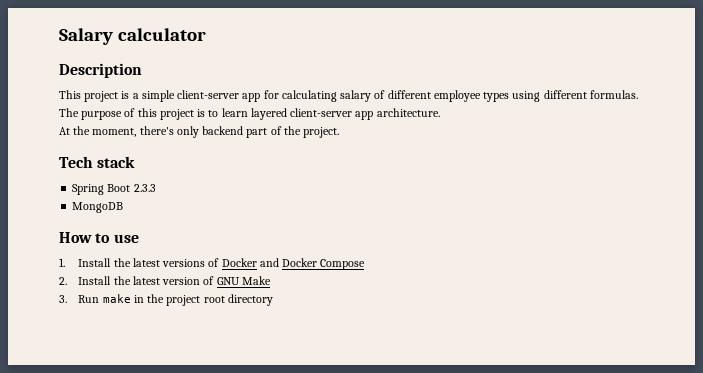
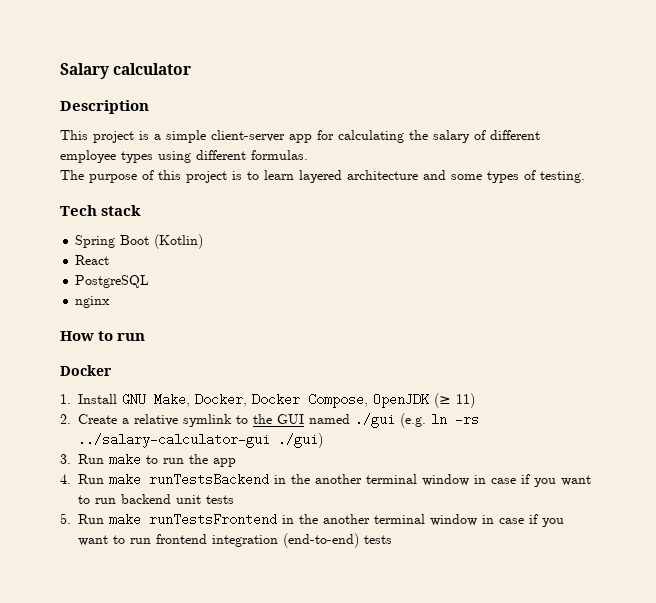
- This project is a simple client-server app for calculating salary of different employee types using different formulas.
+ This project is a simple client-server app for calculating the salary of different employee types using different formulas.
- The purpose of this project is to learn layered client-server app architecture.
- At the moment, there's only backend part of the project.
+ The purpose of this project is to learn layered architecture and some types of testing.
- Spring Boot 2.3.3
- MongoDB
+ Spring Boot (Kotlin)
+ React
+ PostgreSQL
+ nginx
- How to use
+ How to run
+ Docker
- 1. Install the latest versions of Docker and Docker Compose
- 2. Install the latest version of GNU Make
- 3. Run make in the project root directory
+ 1. Install GNU Make, Docker, Docker Compose, OpenJDK (≥ 11)
+ 2. Create a relative symlink to the GUI named ./gui (e.g. ln -rs ../salary-calculator-gui ./gui)
+ 3. Run make to run the app
+ 4. Run make runTestsBackend in the another terminal window in case if you want to run backend unit tests
+ 5. Run make runTestsFrontend in the another terminal window in case if you want to run frontend integration (end-to-end) tests

